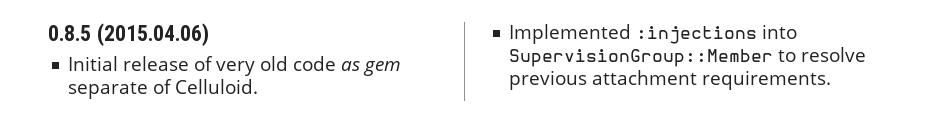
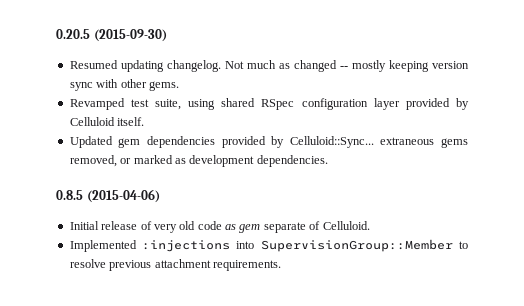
- 0.8.5 (2015.04.06)
+ 0.20.5 (2015-09-30)
+ Resumed updating changelog. Not much as changed -- mostly keeping version sync with other gems.
+ Revamped test suite, using shared RSpec configuration layer provided by Celluloid itself.
+ Updated gem dependencies provided by Celluloid::Sync... extraneous gems removed, or marked as development dependencies.
+ 0.8.5 (2015-04-06)

